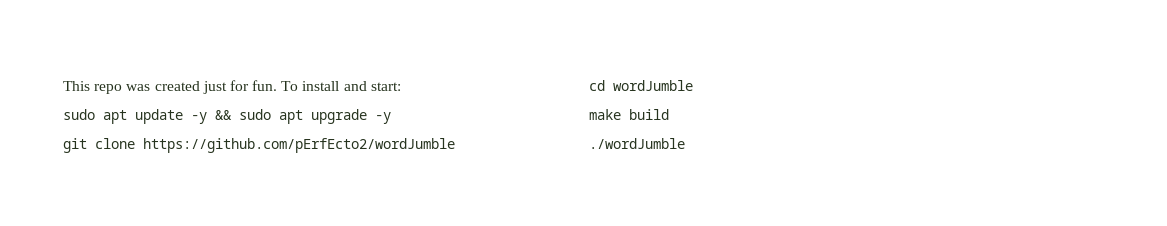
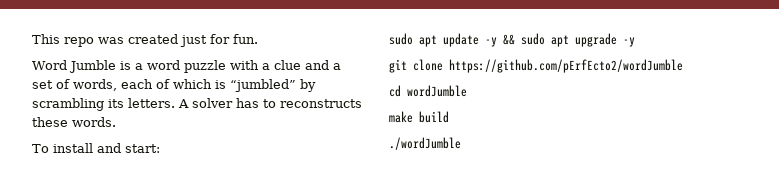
- This repo was created just for fun. To install and start:
+ This repo was created just for fun.
+ Word Jumble is a word puzzle with a clue and a set of words, each of which is “jumbled” by scrambling its letters. A solver has to reconstructs these words.
+ To install and start:

